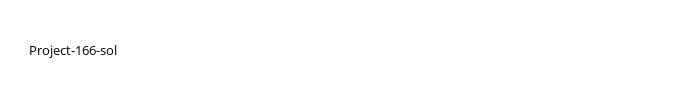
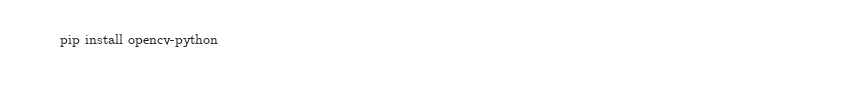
- Project-166-sol
+ pip install opencv-python

